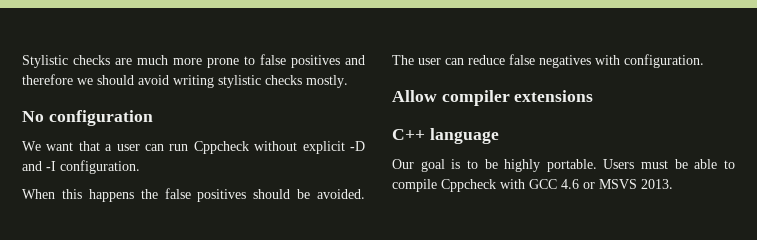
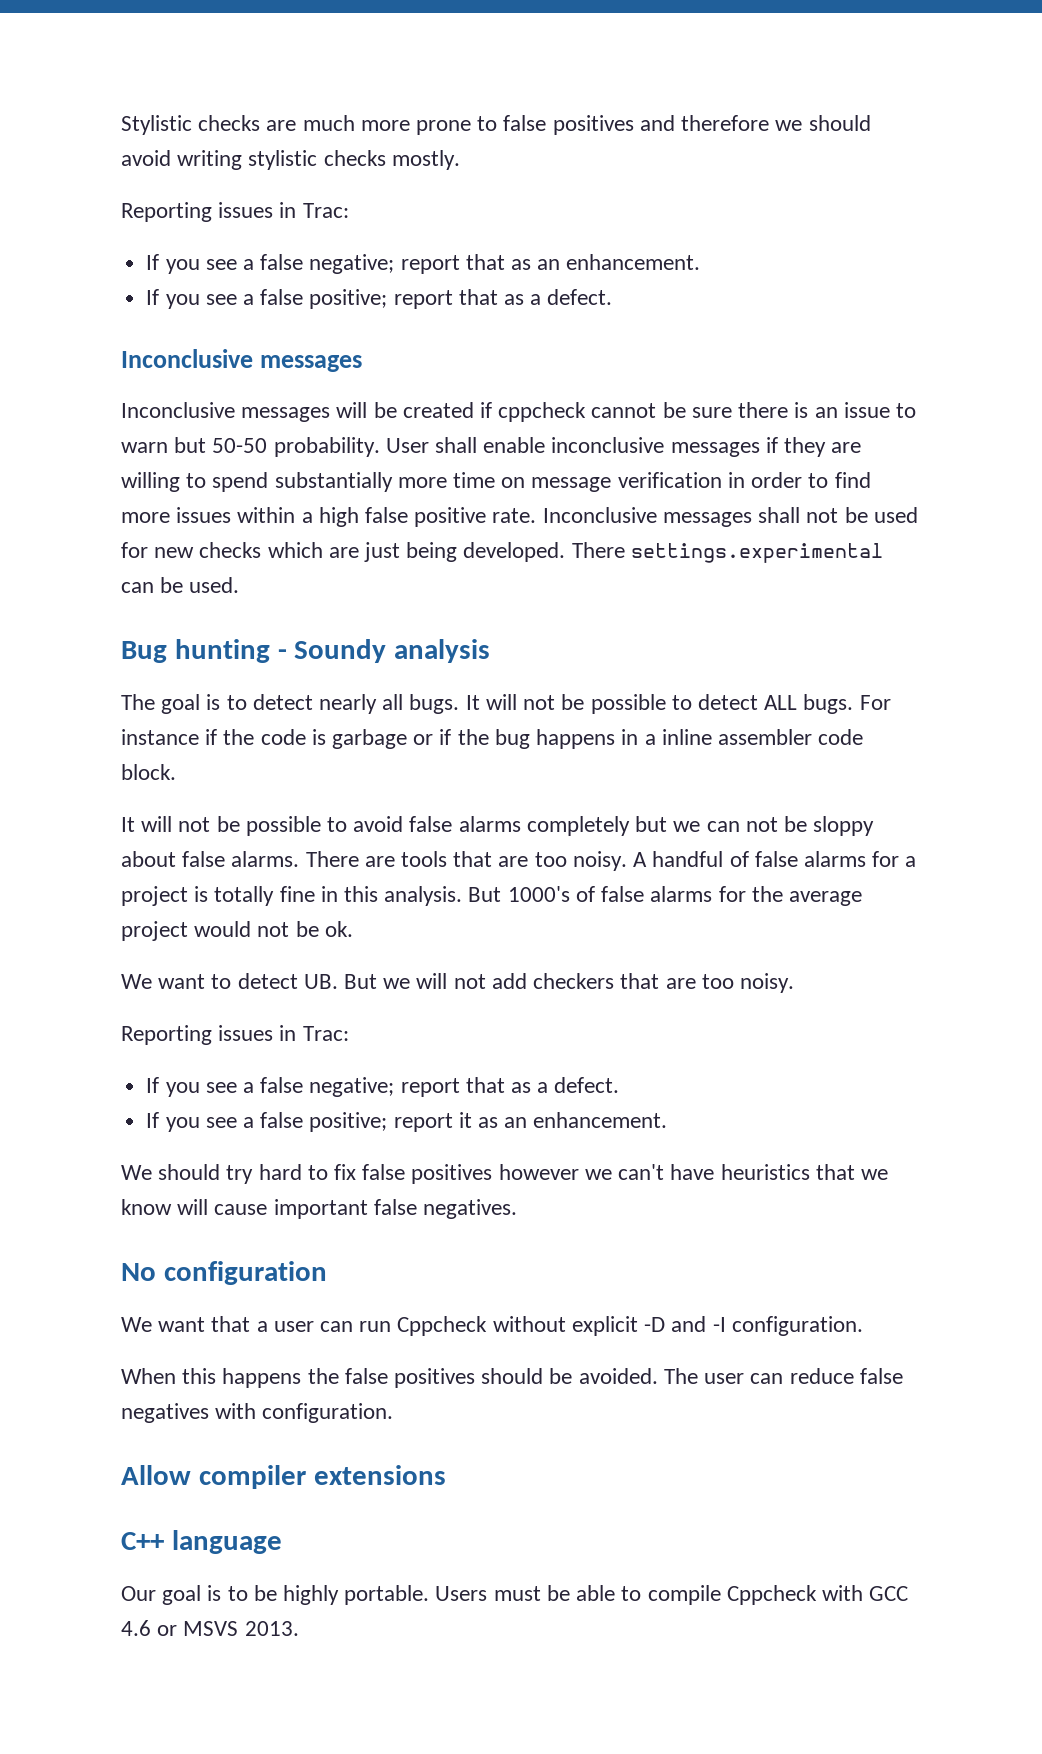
  Stylistic checks are much more prone to false positives and therefore we should avoid writing stylistic checks mostly.
+ Reporting issues in Trac:
+ If you see a false negative; report that as an enhancement.
+ If you see a false positive; report that as a defect.
+ Inconclusive messages
+ Inconclusive messages will be created if cppcheck cannot be sure there is an issue to warn but 50-50 probability. User shall enable inconclusive messages if they are willing to spend substantially more time on message verification in order to find more issues within a high false positive rate. Inconclusive messages shall not be used for new checks which are just being developed. There settings.experimental can be used.
+ Bug hunting - Soundy analysis
+ The goal is to detect nearly all bugs. It will not be possible to detect ALL bugs. For instance if the code is garbage or if the bug happens in a inline assembler code block.
+ It will not be possible to avoid false alarms completely but we can not be sloppy about false alarms. There are tools that are too noisy. A handful of false alarms for a project is totally fine in this analysis. But 1000's of false alarms for the average project would not be ok.
+ We want to detect UB. But we will not add checkers that are too noisy.
+ Reporting issues in Trac:
+ If you see a false negative; report that as a defect.
+ If you see a false positive; report it as an enhancement.
+ We should try hard to fix false positives however we can't have heuristics that we know will cause important false negatives.

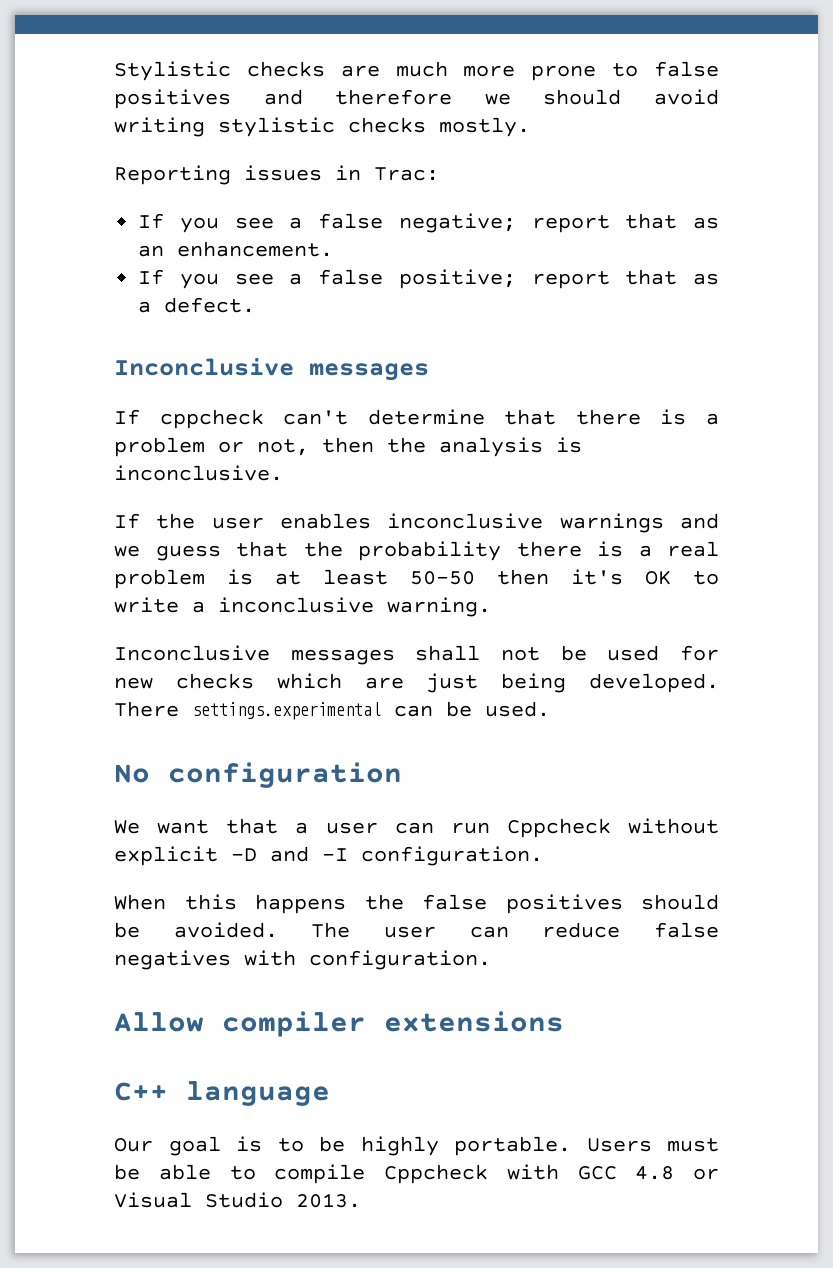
- Inconclusive messages will be created if cppcheck cannot be sure there is an issue to warn but 50-50 probability. User shall enable inconclusive messages if they are willing to spend substantially more time on message verification in order to find more issues within a high false positive rate. Inconclusive messages shall not be used for new checks which are just being developed.
+ If cppcheck can't determine that there is a problem or not, then the analysis is inconclusive.
+ If the user enables inconclusive warnings and we guess that the probability there is a real problem is at least 50-50 then it's OK to write a inconclusive warning.
+ Inconclusive messages shall not be used for new checks which are just being developed.
- Bug hunting - Soundy analysis
- The goal is to detect nearly all bugs. It will not be possible to detect ALL bugs. For instance if the code is garbage or if the bug happens in a inline assembler code block.
- It will not be possible to avoid false alarms completely but we can not be sloppy about false alarms. There are tools that are too noisy. A handful of false alarms for a project is totally fine in this analysis. But 1000's of false alarms for the average project would not be ok.
- We want to detect UB. But we will not add checkers that are too noisy.
- Reporting issues in Trac:
- If you see a false negative; report that as a defect.
- If you see a false positive; report it as an enhancement.
- We should try hard to fix false positives however we can't have heuristics that we know will cause important false negatives.
- Users must be able to compile Cppcheck with GCC 4.6 or MSVS 2013.
+ Users must be able to compile Cppcheck with GCC 4.8 or Visual Studio 2013.

